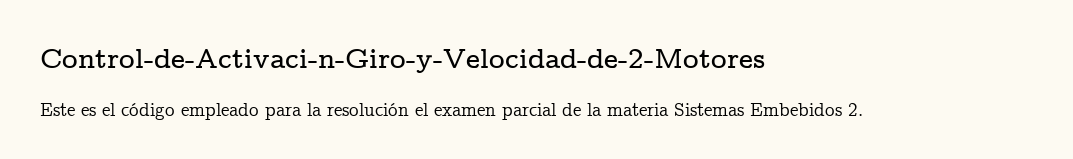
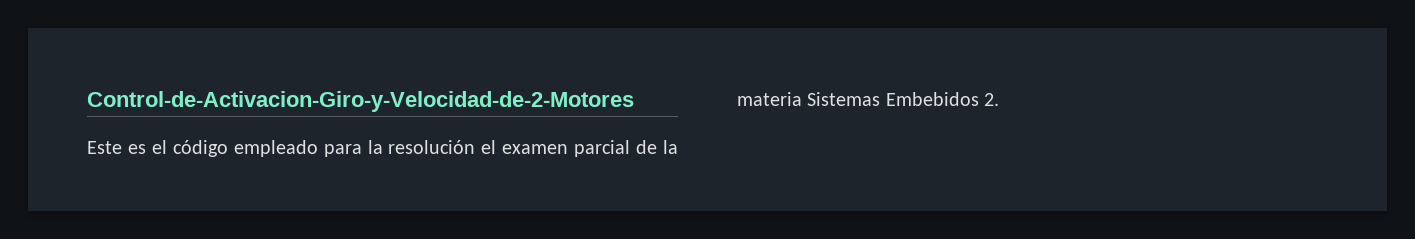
- Control-de-Activaci-n-Giro-y-Velocidad-de-2-Motores
+ Control-de-Activacion-Giro-y-Velocidad-de-2-Motores

